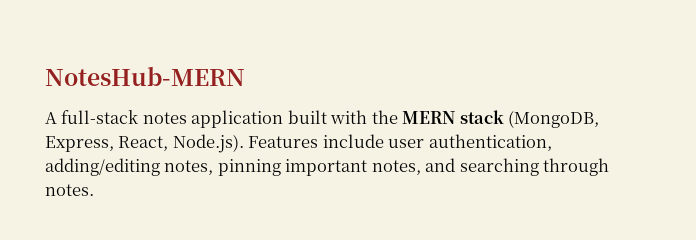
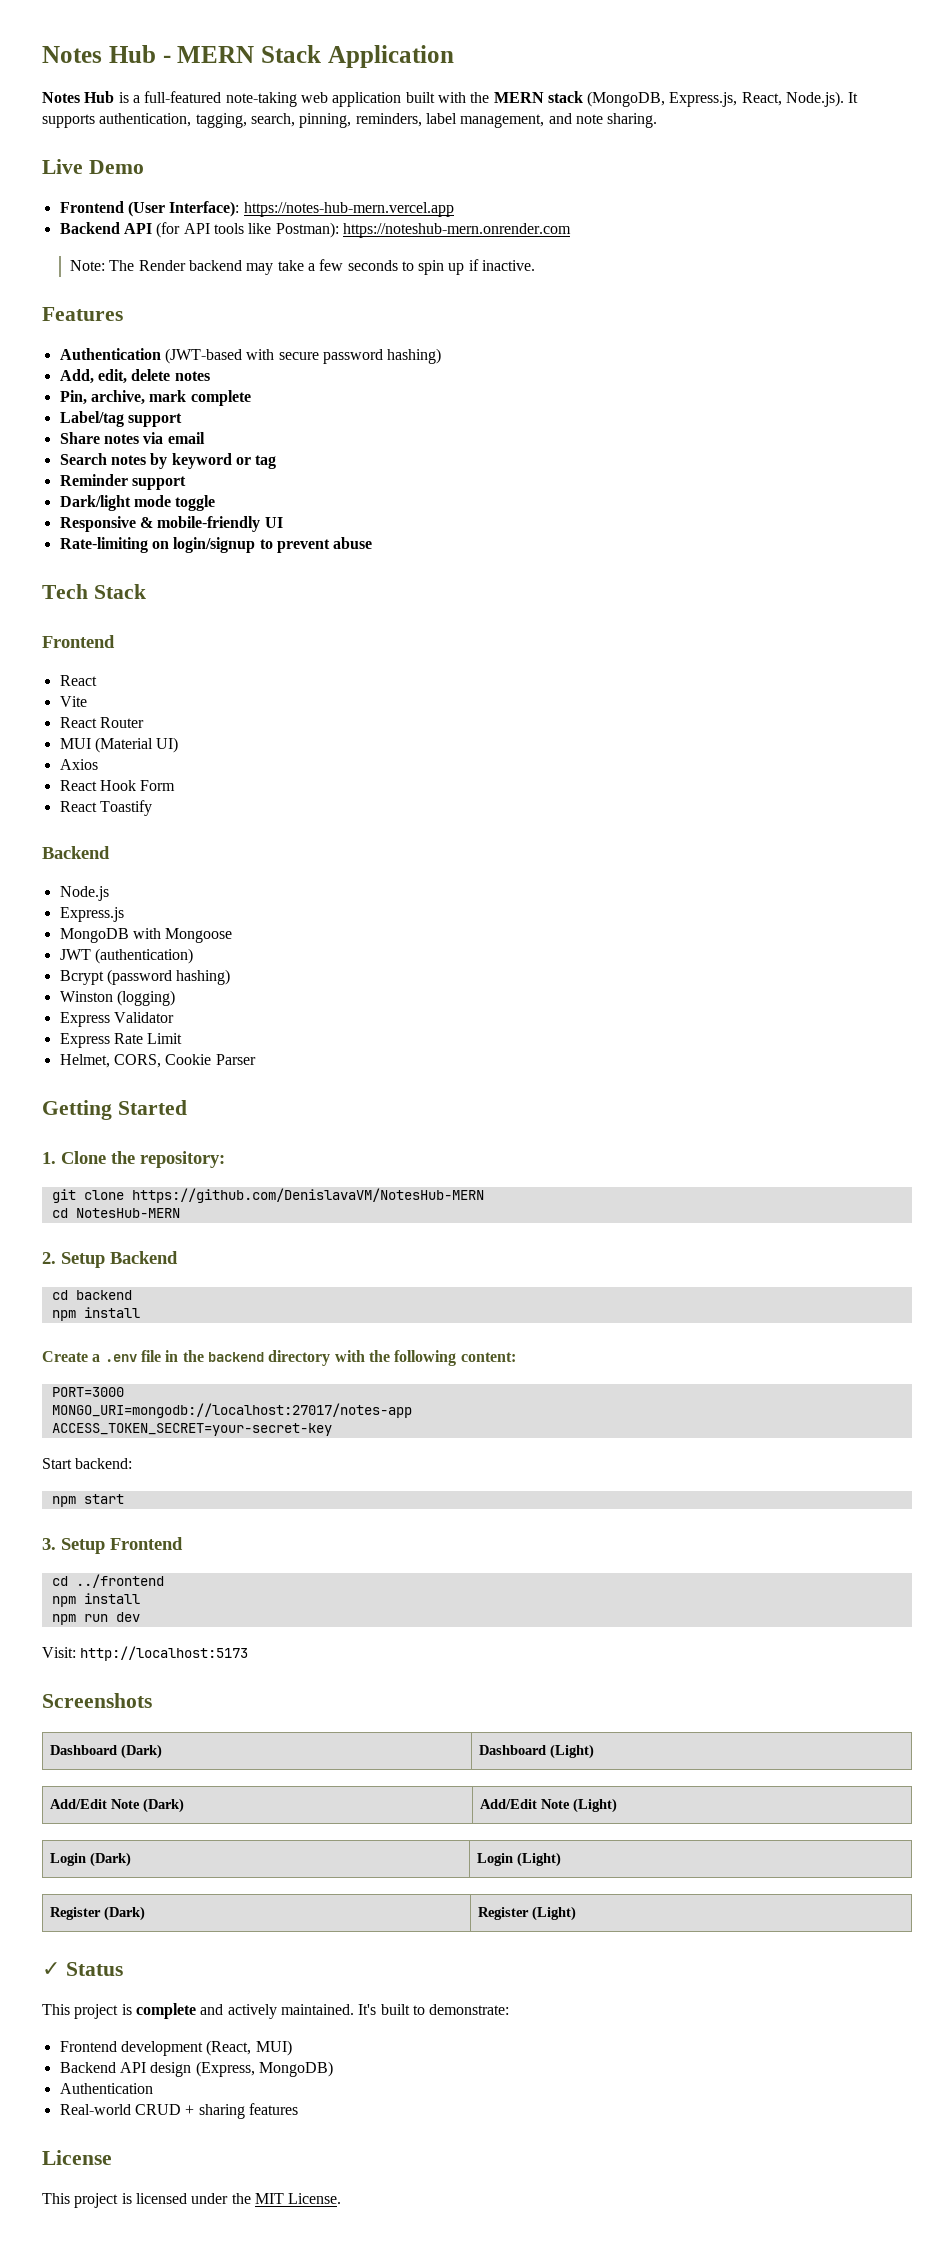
- NotesHub-MERN
- A full-stack notes application built with the MERN stack (MongoDB, Express, React, Node.js). Features include user authentication, adding/editing notes, pinning important notes, and searching through notes.
+ Notes Hub - MERN Stack Application
+ Notes Hub is a full-featured note-taking web application built with the MERN stack (MongoDB, Express.js, React, Node.js). It supports authentication, tagging, search, pinning, reminders, label management, and note sharing.
+ Live Demo
+ Frontend (User Interface): https://notes-hub-mern.vercel.app
+ Backend API (for API tools like Postman): https://noteshub-mern.onrender.com
+ Note: The Render backend may take a few seconds to spin up if inactive.
+ Features
+ Authentication (JWT-based with secure password hashing)
+ Add, edit, delete notes
+ Pin, archive, mark complete
+ Label/tag support
+ Share notes via email
+ Search notes by keyword or tag
+ Reminder support
+ Dark/light mode toggle
+ Responsive & mobile-friendly UI
+ Rate-limiting on login/signup to prevent abuse
+ Tech Stack
+ Frontend
+ React
+ Vite
+ React Router
+ MUI (Material UI)
+ Axios
+ React Hook Form
+ React Toastify
+ Backend
+ Node.js
+ Express.js
+ MongoDB with Mongoose
+ JWT (authentication)
+ Bcrypt (password hashing)
+ Winston (logging)
+ Express Validator
+ Express Rate Limit
+ Helmet, CORS, Cookie Parser
+ Getting Started
+ 1. Clone the repository:
+ git clone https://github.com/DenislavaVM/NotesHub-MERN
+ cd NotesHub-MERN
+ 2. Setup Backend
+ cd backend
+ npm install
+ Create a .env file in the backend directory with the following content:
+ PORT=3000
+ MONGO_URI=mongodb://localhost:27017/notes-app
+ ACCESS_TOKEN_SECRET=your-secret-key
+ Start backend:
+ npm start
+ 3. Setup Frontend
+ cd ../frontend
+ npm install
+ npm run dev
+ Visit: http://localhost:5173
+ Screenshots
+ Dashboard (Dark) | Dashboard (Light)
+ Add/Edit Note (Dark) | Add/Edit Note (Light)
+ Login (Dark) | Login (Light)
+ Register (Dark) | Register (Light)
+ ✓ Status
+ This project is complete and actively maintained. It's built to demonstrate:
+ Frontend development (React, MUI)
+ Backend API design (Express, MongoDB)
+ Authentication
+ Real-world CRUD + sharing features
+ License
+ This project is licensed under the MIT License.

